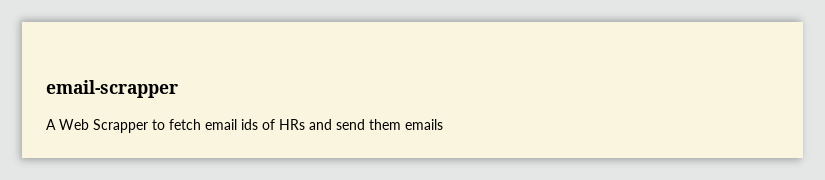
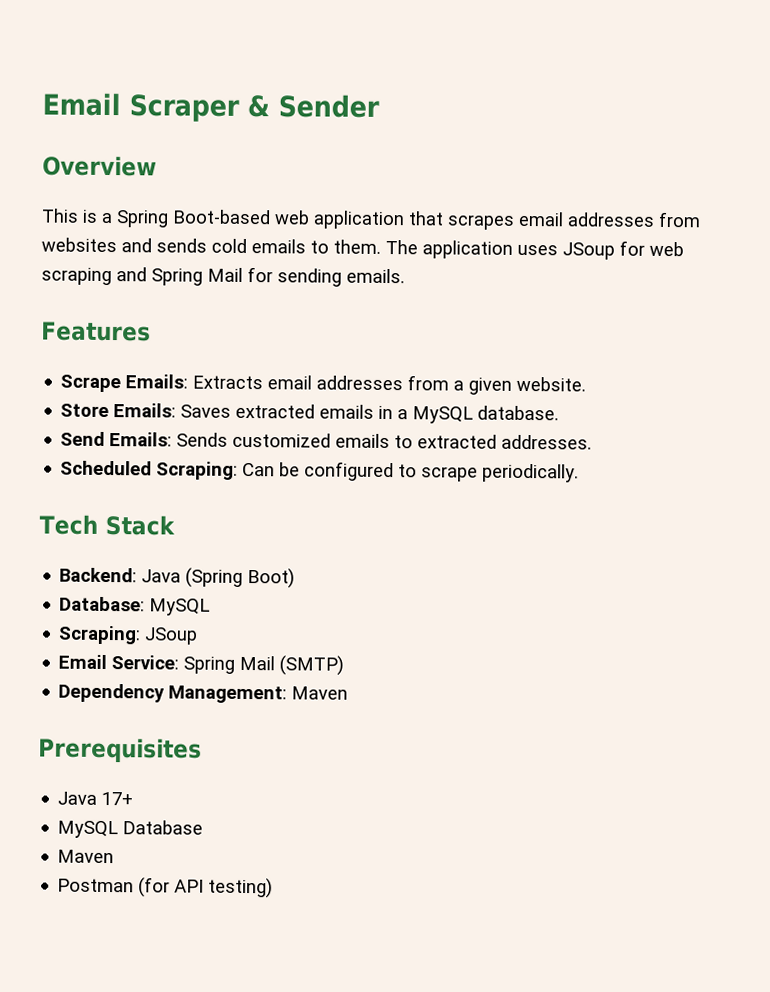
- email-scrapper
- A Web Scrapper to fetch email ids of HRs and send them emails
+ Email Scraper & Sender
+ Overview
+ This is a Spring Boot-based web application that scrapes email addresses from websites and sends cold emails to them. The application uses JSoup for web scraping and Spring Mail for sending emails.
+ Features
+ Scrape Emails: Extracts email addresses from a given website.
+ Store Emails: Saves extracted emails in a MySQL database.
+ Send Emails: Sends customized emails to extracted addresses.
+ Scheduled Scraping: Can be configured to scrape periodically.
+ Tech Stack
+ Backend: Java (Spring Boot)
+ Database: MySQL
+ Scraping: JSoup
+ Email Service: Spring Mail (SMTP)
+ Dependency Management: Maven
+ Prerequisites
+ Java 17+
+ MySQL Database
+ Maven
+ Postman (for API testing)

